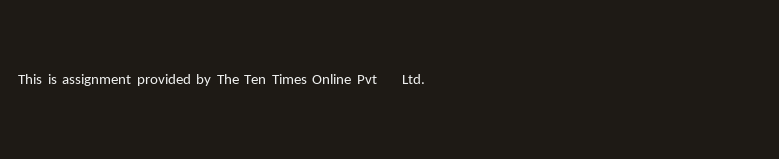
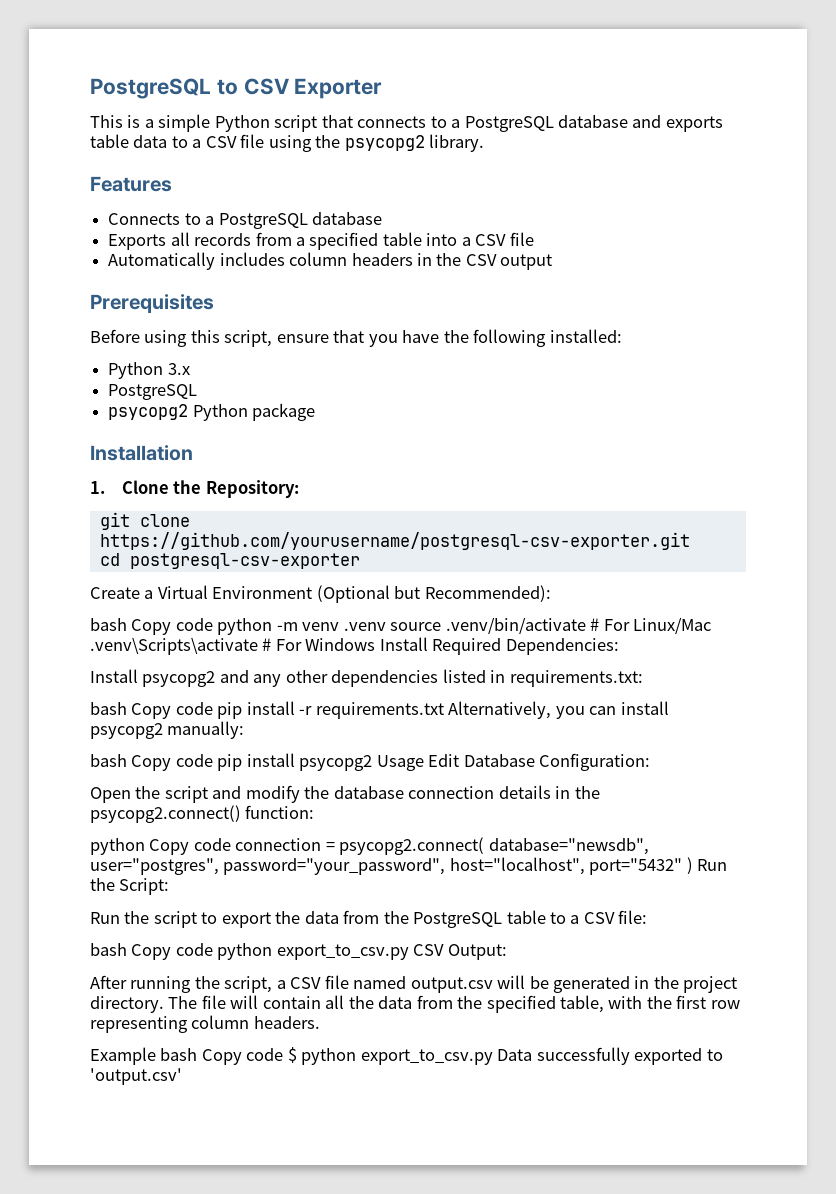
- This is assignment provided by The Ten Times Online Pvt Ltd.
+ PostgreSQL to CSV Exporter
+ This is a simple Python script that connects to a PostgreSQL database and exports table data to a CSV file using the psycopg2 library.
+ Features
+ Connects to a PostgreSQL database
+ Exports all records from a specified table into a CSV file
+ Automatically includes column headers in the CSV output
+ Prerequisites
+ Before using this script, ensure that you have the following installed:
+ Python 3.x
+ PostgreSQL
+ psycopg2 Python package
+ Installation
+ 1. Clone the Repository:
+ git clone https://github.com/yourusername/postgresql-csv-exporter.git
+ cd postgresql-csv-exporter
+ Create a Virtual Environment (Optional but Recommended):
+ bash Copy code python -m venv .venv source .venv/bin/activate # For Linux/Mac .venv\Scripts\activate # For Windows Install Required Dependencies:
+ Install psycopg2 and any other dependencies listed in requirements.txt:
+ bash Copy code pip install -r requirements.txt Alternatively, you can install psycopg2 manually:
+ bash Copy code pip install psycopg2 Usage Edit Database Configuration:
+ Open the script and modify the database connection details in the psycopg2.connect() function:
+ python Copy code connection = psycopg2.connect( database="newsdb", user="postgres", password="your_password", host="localhost", port="5432" ) Run the Script:
+ Run the script to export the data from the PostgreSQL table to a CSV file:
+ bash Copy code python export_to_csv.py CSV Output:
+ After running the script, a CSV file named output.csv will be generated in the project directory. The file will contain all the data from the specified table, with the first row representing column headers.
+ Example bash Copy code $ python export_to_csv.py Data successfully exported to 'output.csv'

